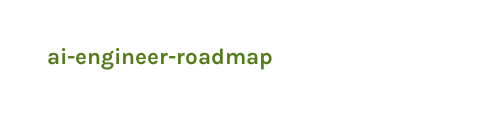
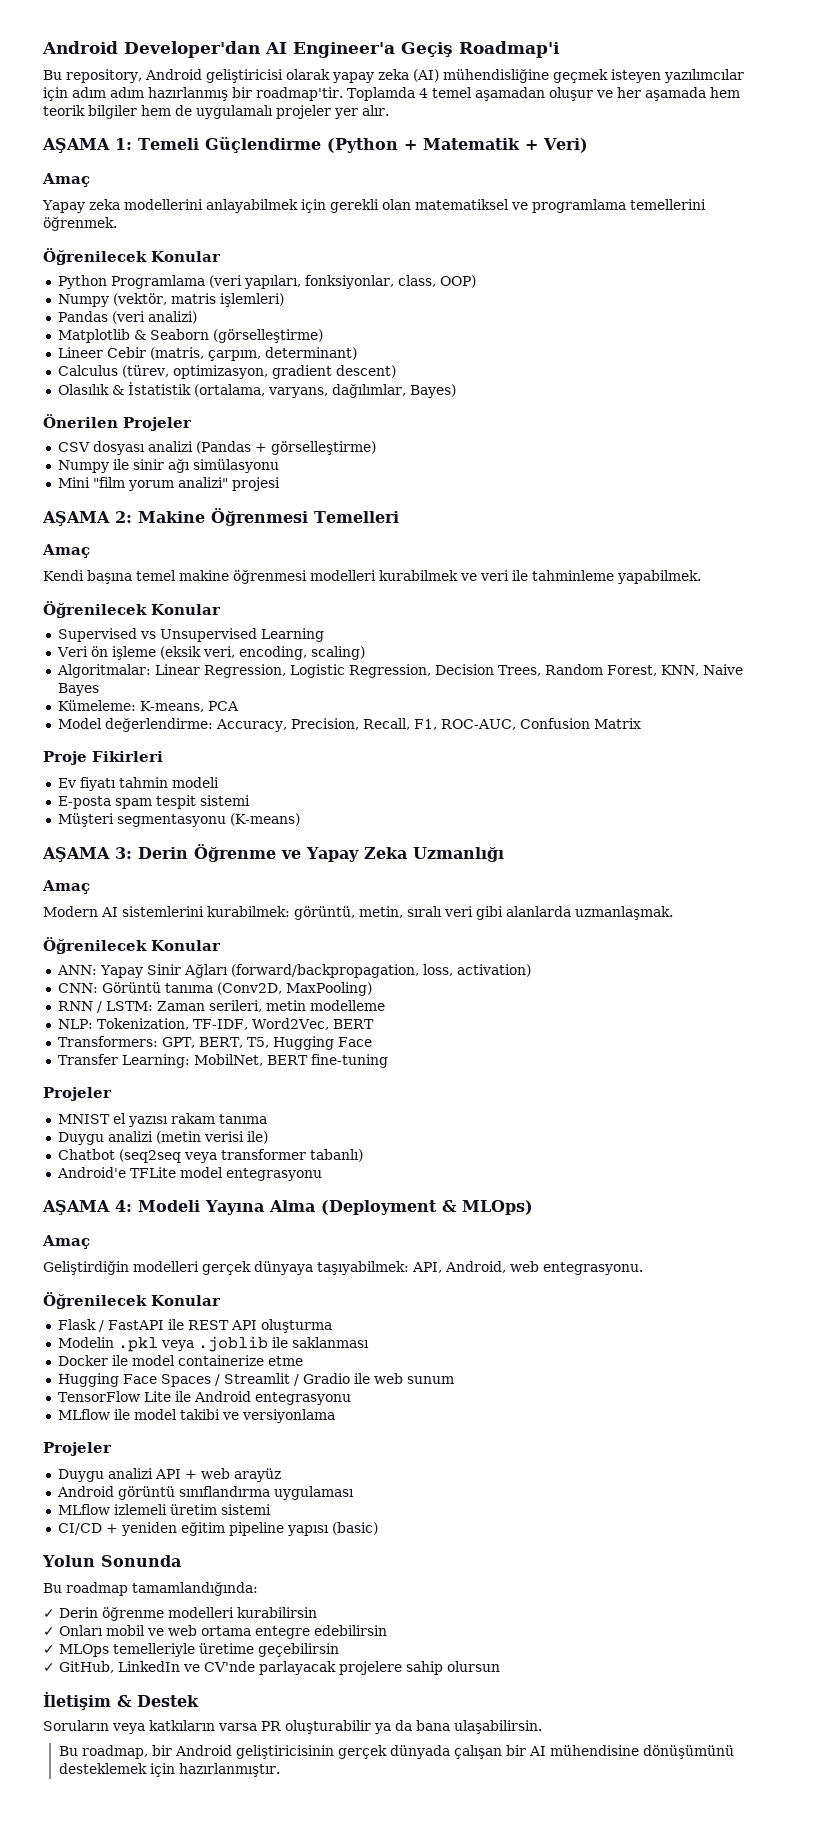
- ai-engineer-roadmap
+ Android Developer'dan AI Engineer'a Geçiş Roadmap'i
+ Bu repository, Android geliştiricisi olarak yapay zeka (AI) mühendisliğine geçmek isteyen yazılımcılar için adım adım hazırlanmış bir roadmap'tir. Toplamda 4 temel aşamadan oluşur ve her aşamada hem teorik bilgiler hem de uygulamalı projeler yer alır.
+ AŞAMA 1: Temeli Güçlendirme (Python + Matematik + Veri)
+ Amaç
+ Yapay zeka modellerini anlayabilmek için gerekli olan matematiksel ve programlama temellerini öğrenmek.
+ Öğrenilecek Konular
+ Python Programlama (veri yapıları, fonksiyonlar, class, OOP)
+ Numpy (vektör, matris işlemleri)
+ Pandas (veri analizi)
+ Matplotlib & Seaborn (görselleştirme)
+ Lineer Cebir (matris, çarpım, determinant)
+ Calculus (türev, optimizasyon, gradient descent)
+ Olasılık & İstatistik (ortalama, varyans, dağılımlar, Bayes)
+ Önerilen Projeler
+ CSV dosyası analizi (Pandas + görselleştirme)
+ Numpy ile sinir ağı simülasyonu
+ Mini "film yorum analizi" projesi
+ AŞAMA 2: Makine Öğrenmesi Temelleri
+ Amaç
+ Kendi başına temel makine öğrenmesi modelleri kurabilmek ve veri ile tahminleme yapabilmek.
+ Öğrenilecek Konular
+ Supervised vs Unsupervised Learning
+ Veri ön işleme (eksik veri, encoding, scaling)
+ Algoritmalar: Linear Regression, Logistic Regression, Decision Trees, Random Forest, KNN, Naive Bayes
+ Kümeleme: K-means, PCA
+ Model değerlendirme: Accuracy, Precision, Recall, F1, ROC-AUC, Confusion Matrix
+ Proje Fikirleri
+ Ev fiyatı tahmin modeli
+ E-posta spam tespit sistemi
+ Müşteri segmentasyonu (K-means)
+ AŞAMA 3: Derin Öğrenme ve Yapay Zeka Uzmanlığı
+ Amaç
+ Modern AI sistemlerini kurabilmek: görüntü, metin, sıralı veri gibi alanlarda uzmanlaşmak.
+ Öğrenilecek Konular
+ ANN: Yapay Sinir Ağları (forward/backpropagation, loss, activation)
+ CNN: Görüntü tanıma (Conv2D, MaxPooling)
+ RNN / LSTM: Zaman serileri, metin modelleme
+ NLP: Tokenization, TF-IDF, Word2Vec, BERT
+ Transformers: GPT, BERT, T5, Hugging Face
+ Transfer Learning: MobilNet, BERT fine-tuning
+ Projeler
+ MNIST el yazısı rakam tanıma
+ Duygu analizi (metin verisi ile)
+ Chatbot (seq2seq veya transformer tabanlı)
+ Android'e TFLite model entegrasyonu
+ AŞAMA 4: Modeli Yayına Alma (Deployment & MLOps)
+ Amaç
+ Geliştirdiğin modelleri gerçek dünyaya taşıyabilmek: API, Android, web entegrasyonu.
+ Öğrenilecek Konular
+ Flask / FastAPI ile REST API oluşturma
+ Modelin .pkl veya .joblib ile saklanması
+ Docker ile model containerize etme
+ Hugging Face Spaces / Streamlit / Gradio ile web sunum
+ TensorFlow Lite ile Android entegrasyonu
+ MLflow ile model takibi ve versiyonlama
+ Projeler
+ Duygu analizi API + web arayüz
+ Android görüntü sınıflandırma uygulaması
+ MLflow izlemeli üretim sistemi
+ CI/CD + yeniden eğitim pipeline yapısı (basic)
+ Yolun Sonunda
+ Bu roadmap tamamlandığında:
+ ✓ Derin öğrenme modelleri kurabilirsin
+ ✓ Onları mobil ve web ortama entegre edebilirsin
+ ✓ MLOps temelleriyle üretime geçebilirsin
+ ✓ GitHub, LinkedIn ve CV'nde parlayacak projelere sahip olursun
+ İletişim & Destek
+ Soruların veya katkıların varsa PR oluşturabilir ya da bana ulaşabilirsin.
+ Bu roadmap, bir Android geliştiricisinin gerçek dünyada çalışan bir AI mühendisine dönüşümünü desteklemek için hazırlanmıştır.

